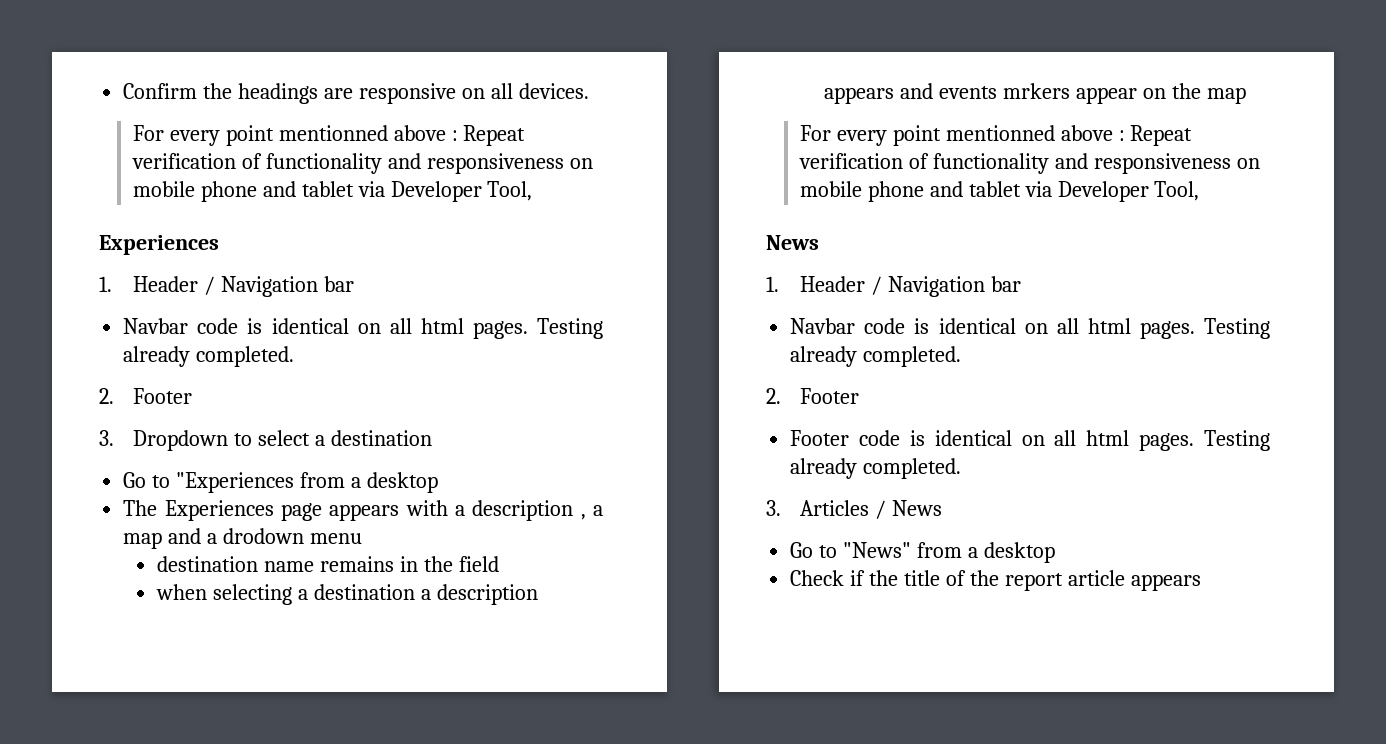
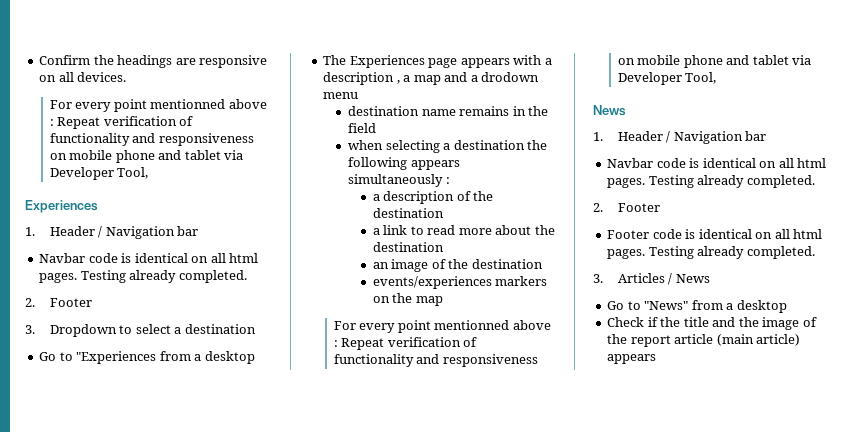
- when selecting a destination a description appears and events mrkers appear on the map
+ when selecting a destination the following appears simultaneously :
+ a description of the destination
+ a link to read more about the destination
+ an image of the destination
+ events/experiences markers on the map
- Check if the title of the report article appears
+ Check if the title and the image of the report article (main article) appears

